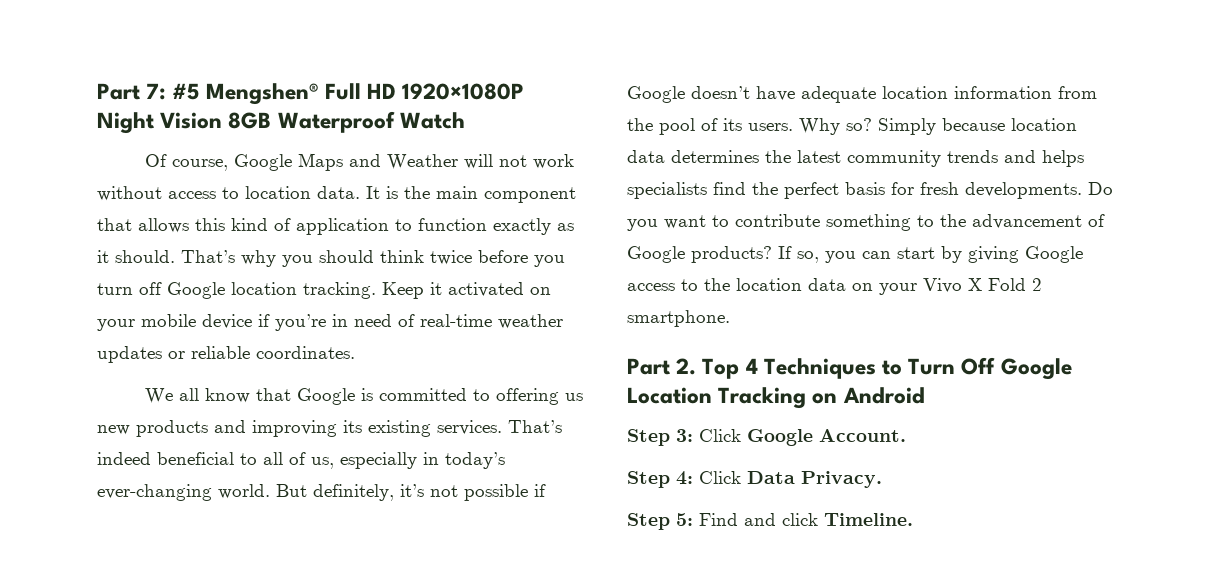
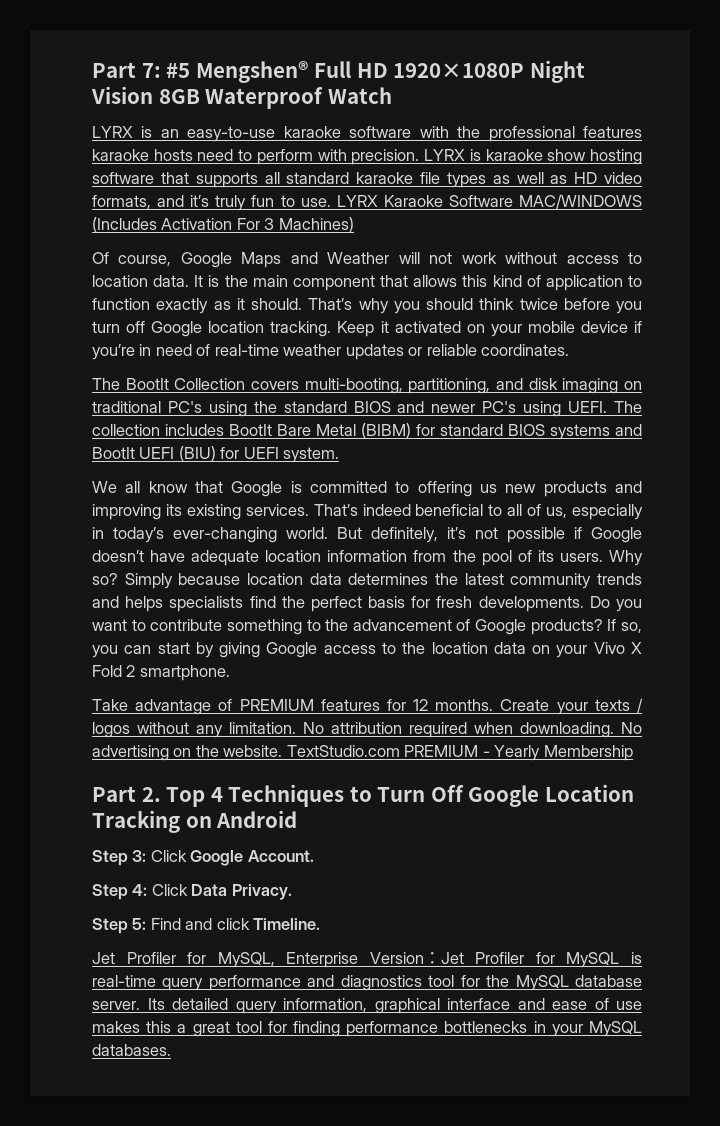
+ LYRX is an easy-to-use karaoke software with the professional features karaoke hosts need to perform with precision. LYRX is karaoke show hosting software that supports all standard karaoke file types as well as HD video formats, and it’s truly fun to use. LYRX Karaoke Software MAC/WINDOWS (Includes Activation For 3 Machines)
+ The BootIt Collection covers multi-booting, partitioning, and disk imaging on traditional PC's using the standard BIOS and newer PC's using UEFI. The collection includes BootIt Bare Metal (BIBM) for standard BIOS systems and BootIt UEFI (BIU) for UEFI system.
+ Take advantage of PREMIUM features for 12 months. Create your texts / logos without any limitation. No attribution required when downloading. No advertising on the website. TextStudio.com PREMIUM - Yearly Membership
+ Jet Profiler for MySQL, Enterprise Version：Jet Profiler for MySQL is real-time query performance and diagnostics tool for the MySQL database server. Its detailed query information, graphical interface and ease of use makes this a great tool for finding performance bottlenecks in your MySQL databases.

